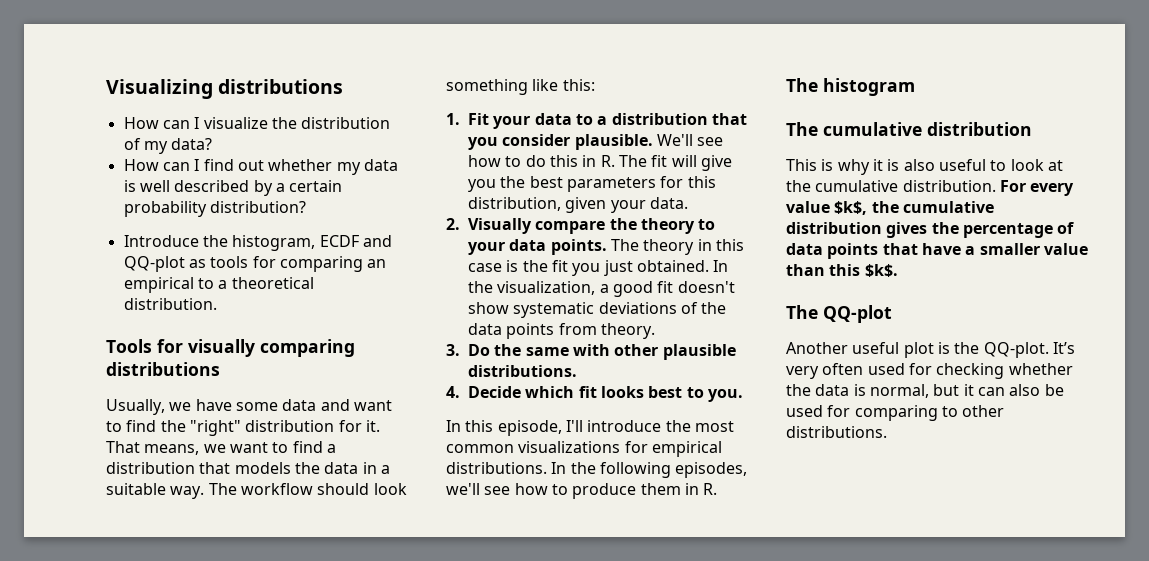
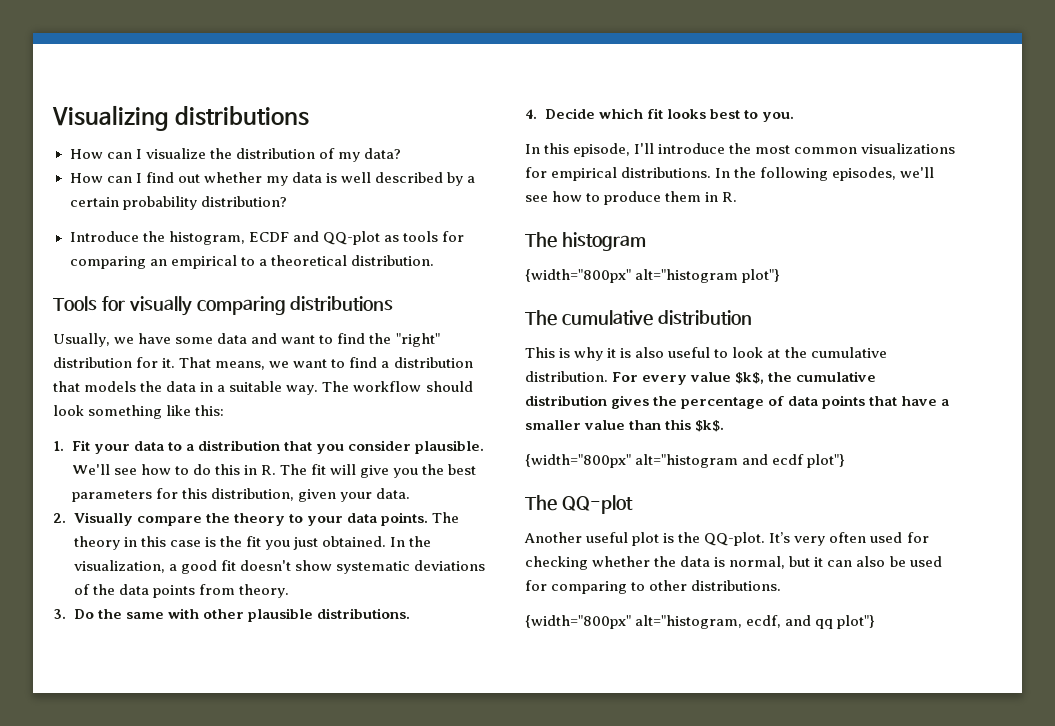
+ {width="800px" alt="histogram plot"}
+ {width="800px" alt="histogram and ecdf plot"}
+ {width="800px" alt="histogram, ecdf, and qq plot"}

